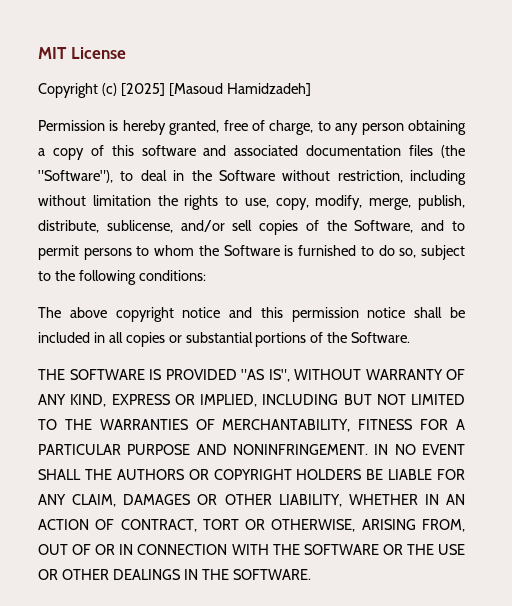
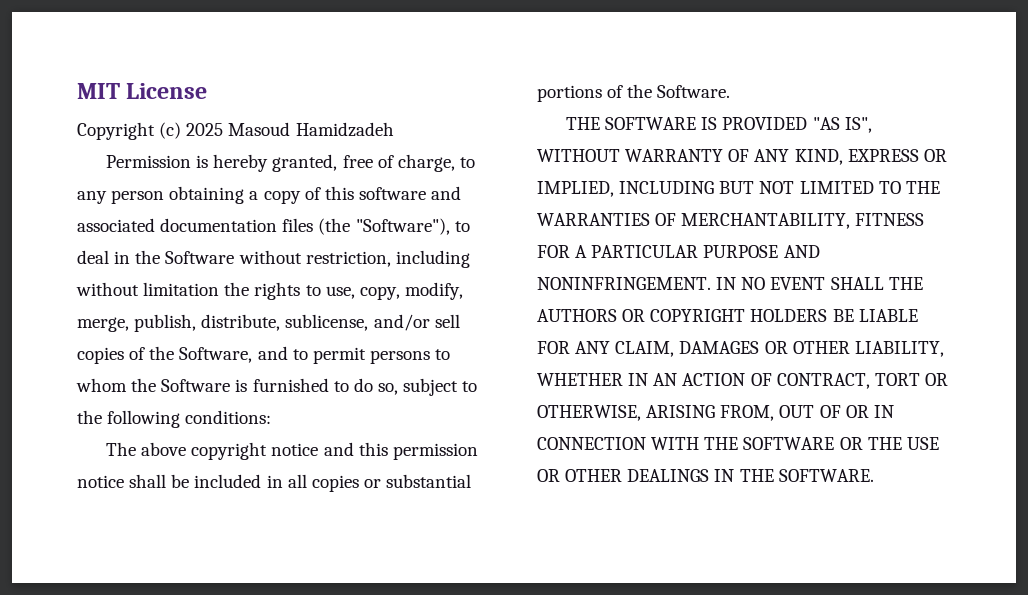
- Copyright (c) [2025] [Masoud Hamidzadeh]
+ Copyright (c) 2025 Masoud Hamidzadeh

